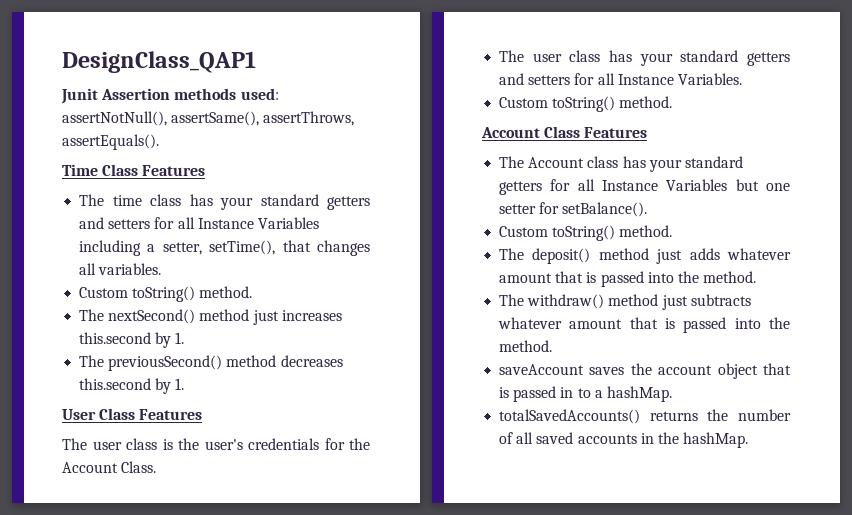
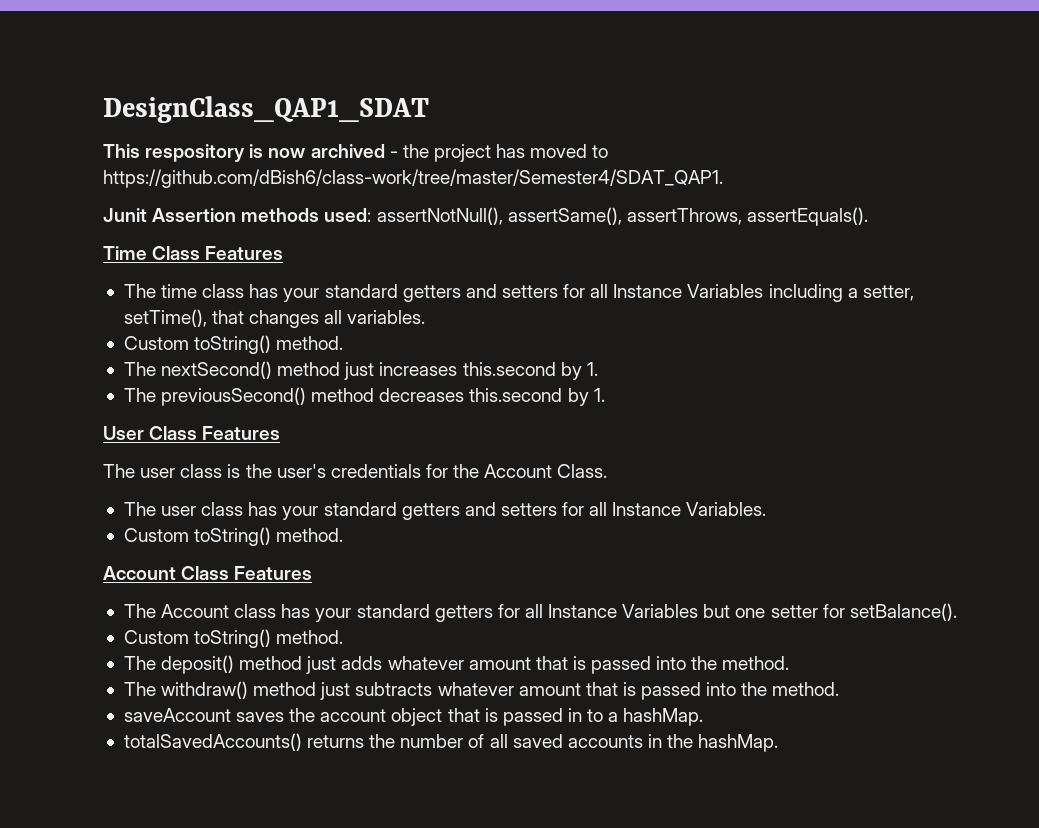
- DesignClass_QAP1
+ DesignClass_QAP1_SDAT
+ This respository is now archived - the project has moved to https://github.com/dBish6/class-work/tree/master/Semester4/SDAT_QAP1.

